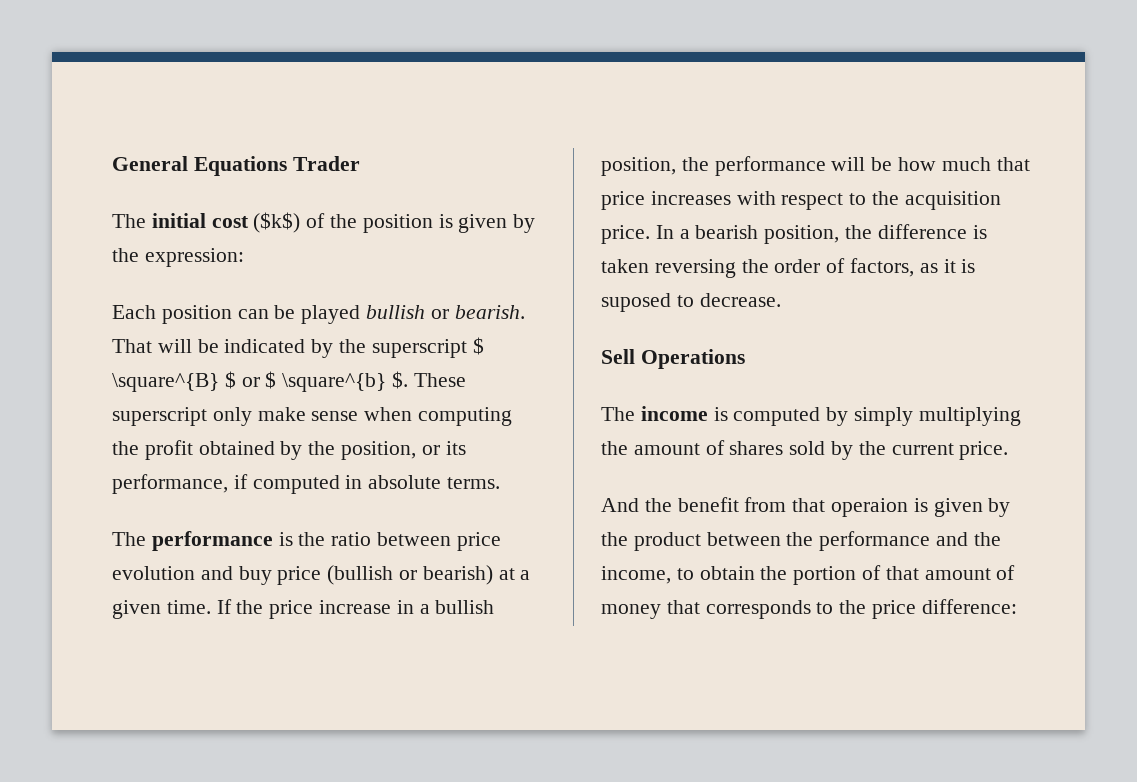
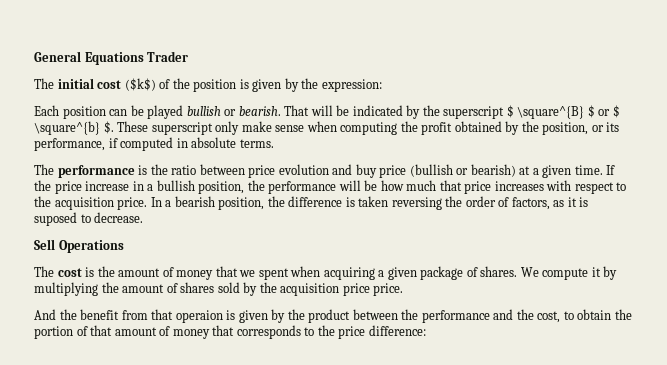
- The income is computed by simply multiplying the amount of shares sold by the current price.
+ The cost is the amount of money that we spent when acquiring a given package of shares. We compute it by multiplying the amount of shares sold by the acquisition price price.
- And the benefit from that operaion is given by the product between the performance and the income, to obtain the portion of that amount of money that corresponds to the price difference:
+ And the benefit from that operaion is given by the product between the performance and the cost, to obtain the portion of that amount of money that corresponds to the price difference:

